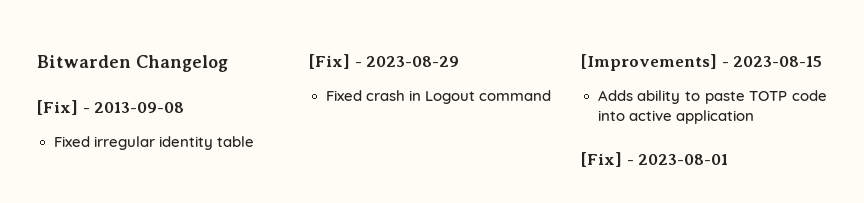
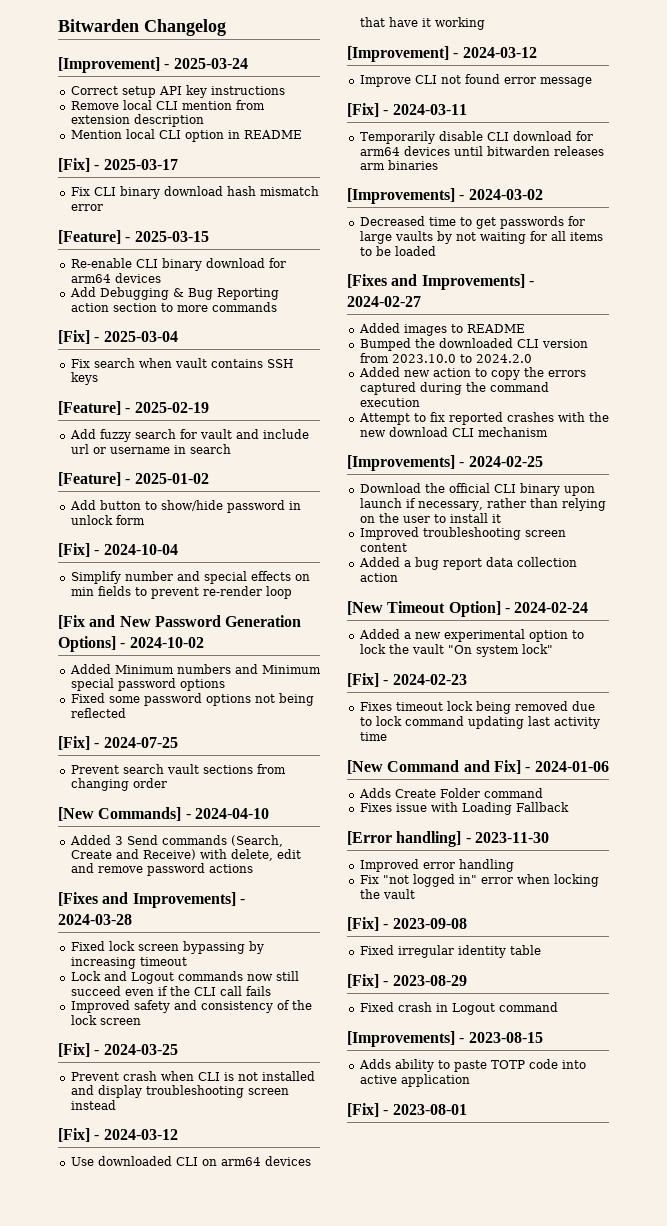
- [Fix] - 2013-09-08
+ [Improvement] - 2025-03-24
+ Correct setup API key instructions
+ Remove local CLI mention from extension description
+ Mention local CLI option in README
+ [Fix] - 2025-03-17
+ Fix CLI binary download hash mismatch error
+ [Feature] - 2025-03-15
+ Re-enable CLI binary download for arm64 devices
+ Add Debugging & Bug Reporting action section to more commands
+ [Fix] - 2025-03-04
+ Fix search when vault contains SSH keys
+ [Feature] - 2025-02-19
+ Add fuzzy search for vault and include url or username in search
+ [Feature] - 2025-01-02
+ Add button to show/hide password in unlock form
+ [Fix] - 2024-10-04
+ Simplify number and special effects on min fields to prevent re-render loop
+ [Fix and New Password Generation Options] - 2024-10-02
+ Added Minimum numbers and Minimum special password options
+ Fixed some password options not being reflected
+ [Fix] - 2024-07-25
+ Prevent search vault sections from changing order
+ [New Commands] - 2024-04-10
+ Added 3 Send commands (Search, Create and Receive) with delete, edit and remove password actions
+ [Fixes and Improvements] - 2024-03-28
+ Fixed lock screen bypassing by increasing timeout
+ Lock and Logout commands now still succeed even if the CLI call fails
+ Improved safety and consistency of the lock screen
+ [Fix] - 2024-03-25
+ Prevent crash when CLI is not installed and display troubleshooting screen instead
+ [Fix] - 2024-03-12
+ Use downloaded CLI on arm64 devices that have it working
+ [Improvement] - 2024-03-12
+ Improve CLI not found error message
+ [Fix] - 2024-03-11
+ Temporarily disable CLI download for arm64 devices until bitwarden releases arm binaries
+ [Improvements] - 2024-03-02
+ Decreased time to get passwords for large vaults by not waiting for all items to be loaded
+ [Fixes and Improvements] - 2024-02-27
+ Added images to README
+ Bumped the downloaded CLI version from 2023.10.0 to 2024.2.0
+ Added new action to copy the errors captured during the command execution
+ Attempt to fix reported crashes with the new download CLI mechanism
+ [Improvements] - 2024-02-25
+ Download the official CLI binary upon launch if necessary, rather than relying on the user to install it
+ Improved troubleshooting screen content
+ Added a bug report data collection action
+ [New Timeout Option] - 2024-02-24
+ Added a new experimental option to lock the vault "On system lock"
+ [Fix] - 2024-02-23
+ Fixes timeout lock being removed due to lock command updating last activity time
+ [New Command and Fix] - 2024-01-06
+ Adds Create Folder command
+ Fixes issue with Loading Fallback
+ [Error handling] - 2023-11-30
+ Improved error handling
+ Fix "not logged in" error when locking the vault
+ [Fix] - 2023-09-08

